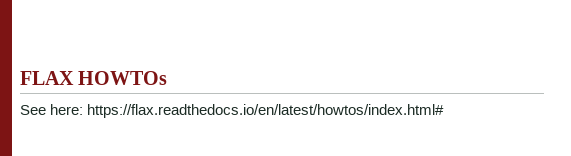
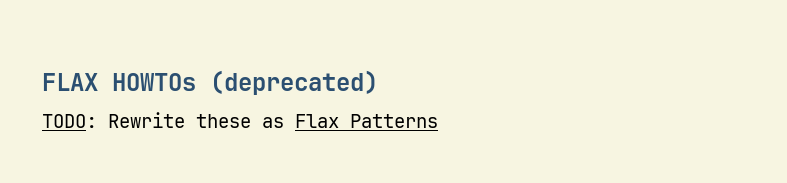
- FLAX HOWTOs
- See here: https://flax.readthedocs.io/en/latest/howtos/index.html#
+ FLAX HOWTOs (deprecated)
+ TODO: Rewrite these as Flax Patterns

